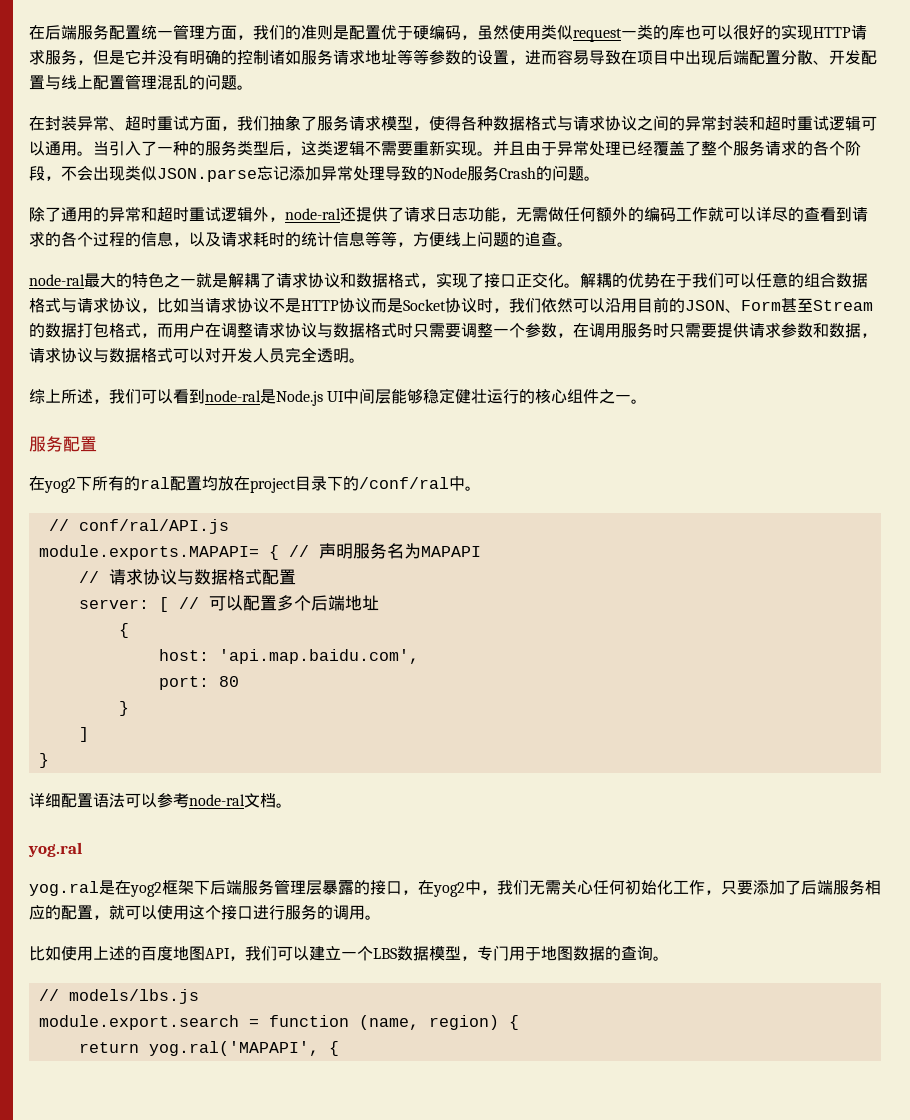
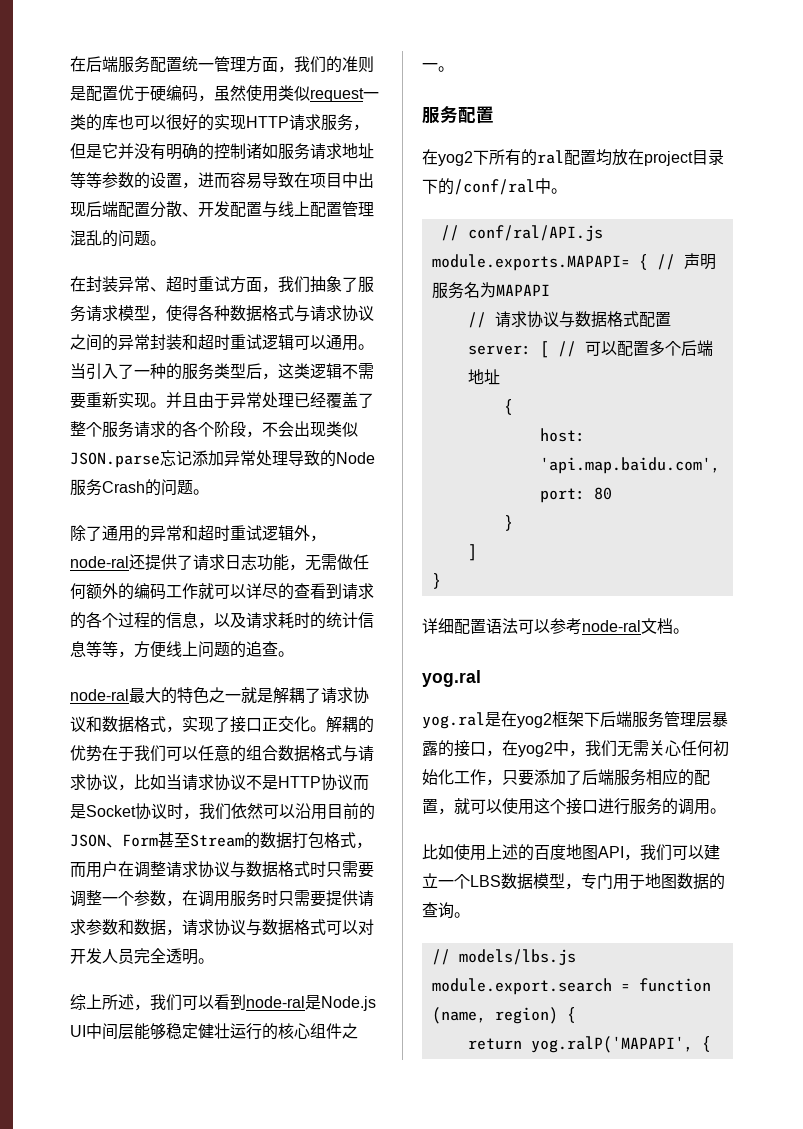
- return yog.ral('MAPAPI', {
+ return yog.ralP('MAPAPI', {

